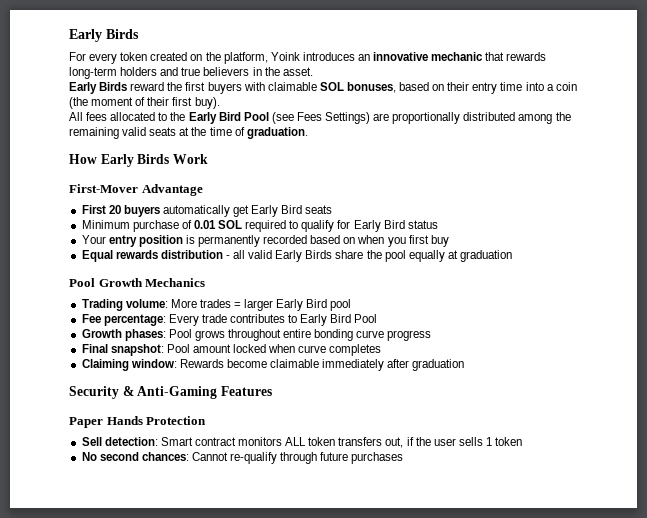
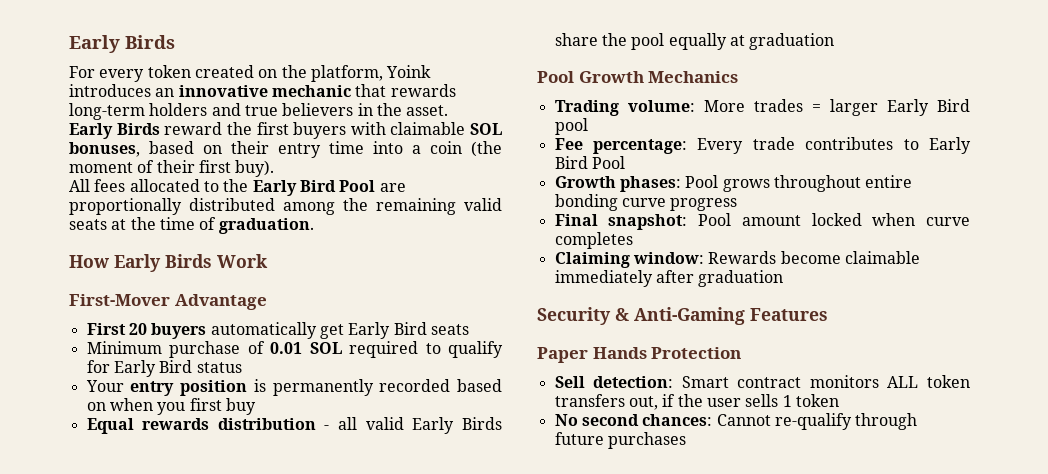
- All fees allocated to the Early Bird Pool (see Fees Settings) are proportionally distributed among the remaining valid seats at the time of graduation.
+ All fees allocated to the Early Bird Pool are proportionally distributed among the remaining valid seats at the time of graduation.

